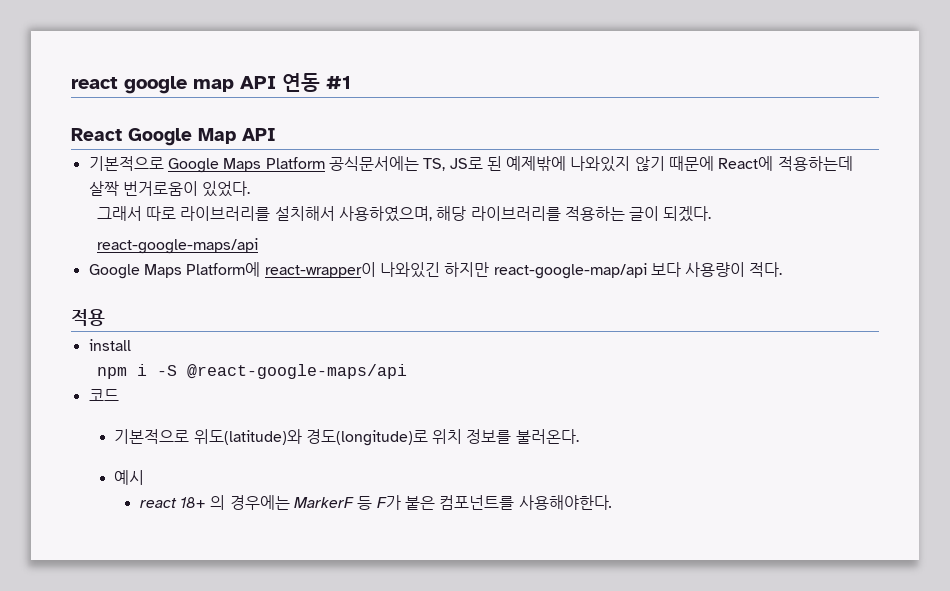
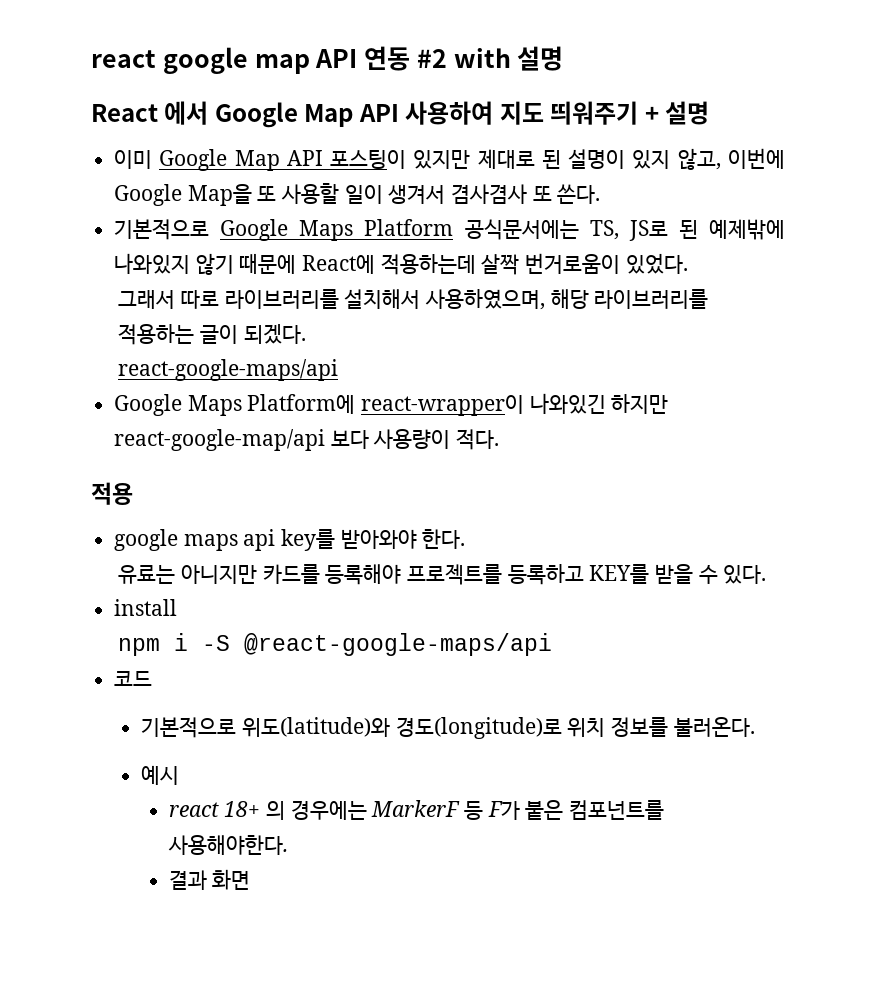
- react google map API 연동 #1
+ react google map API 연동 #2 with 설명
- React Google Map API
+ React 에서 Google Map API 사용하여 지도 띄워주기 + 설명
+ 이미 Google Map API 포스팅이 있지만 제대로 된 설명이 있지 않고, 이번에 Google Map을 또 사용할 일이 생겨서 겸사겸사 또 쓴다.
+ google maps api key를 받아와야 한다.
+ 유료는 아니지만 카드를 등록해야 프로젝트를 등록하고 KEY를 받을 수 있다.
+ 결과 화면

